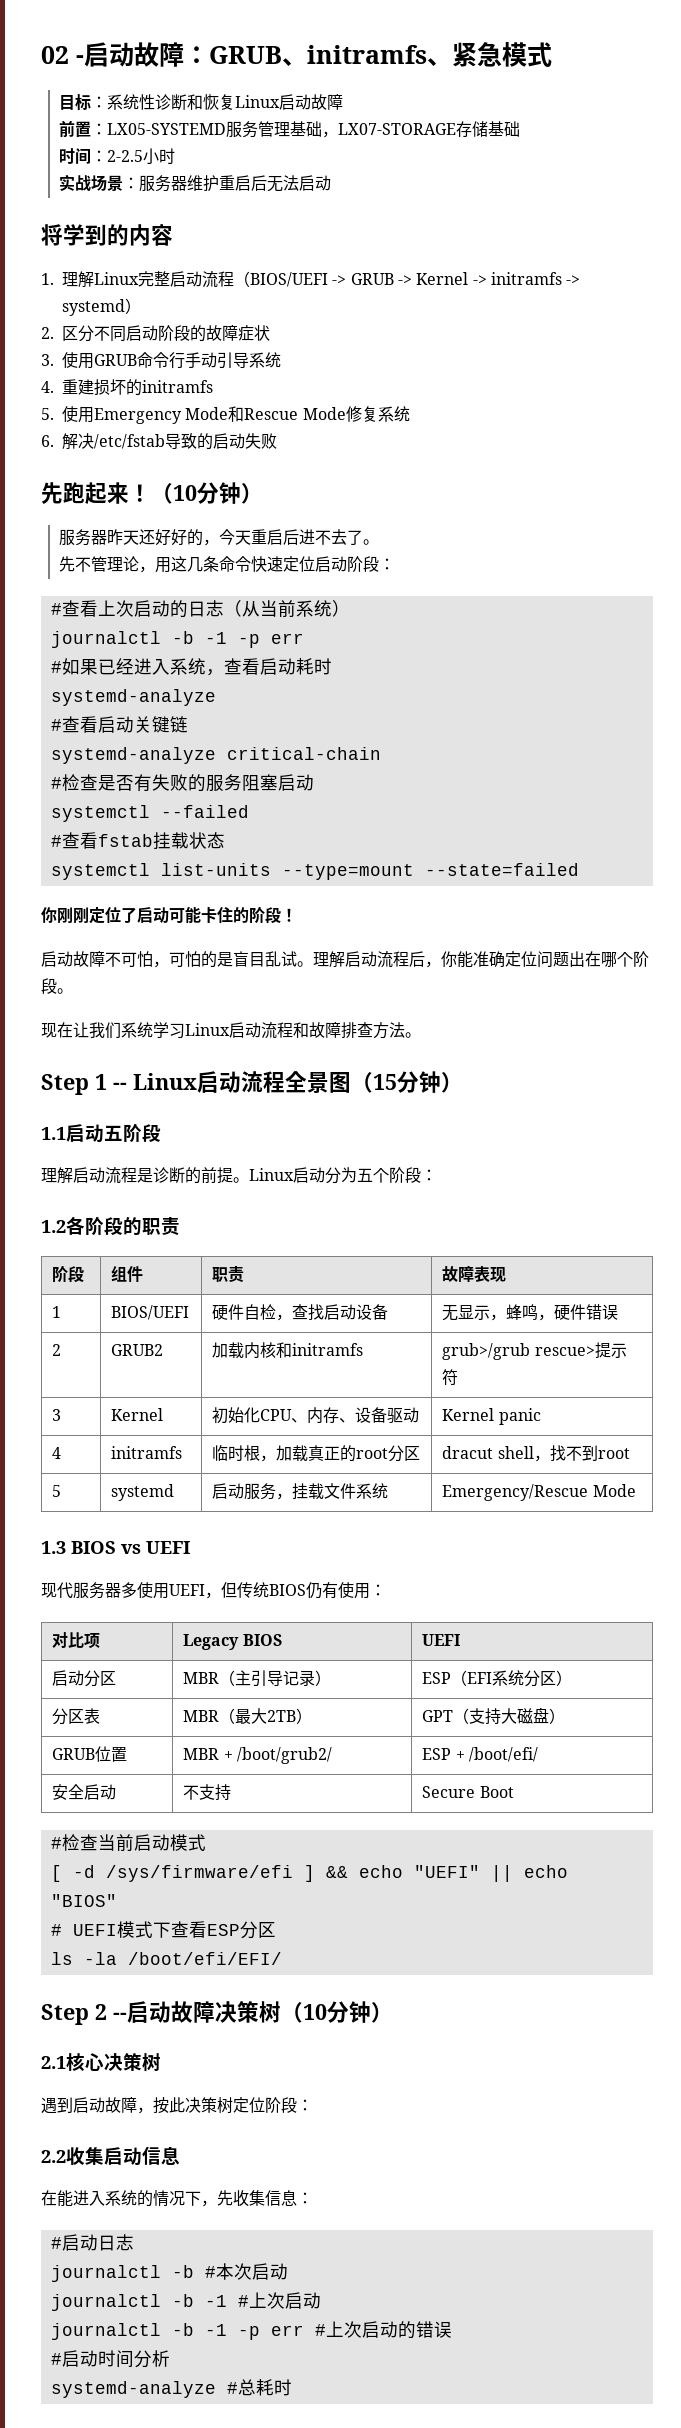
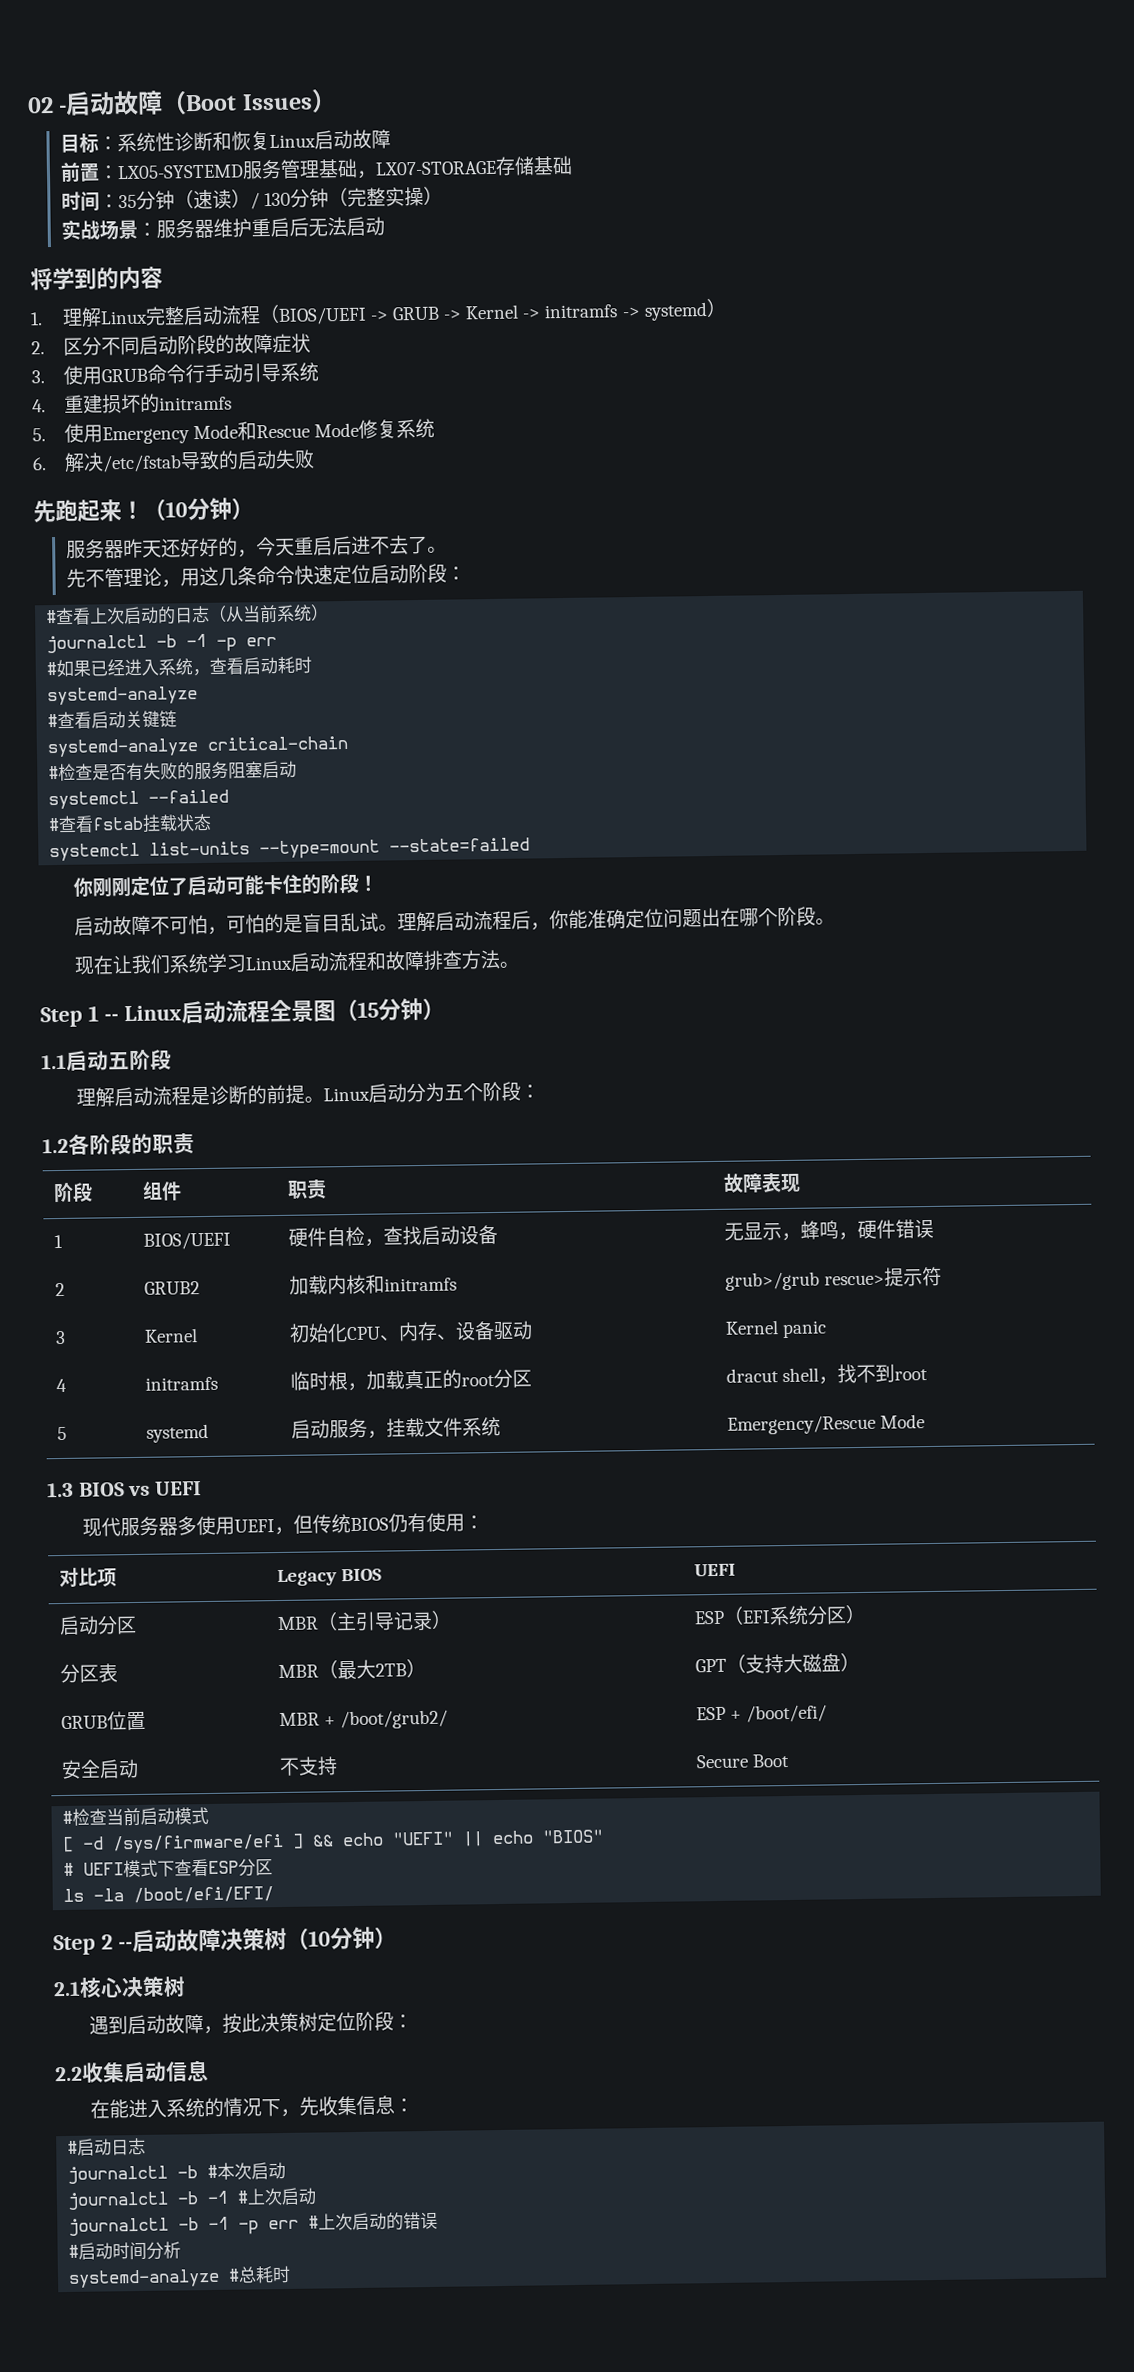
- 02 -启动故障：GRUB、initramfs、紧急模式
+ 02 -启动故障（Boot Issues）
- 时间：2-2.5小时
+ 时间：35分钟（速读）/ 130分钟（完整实操）

